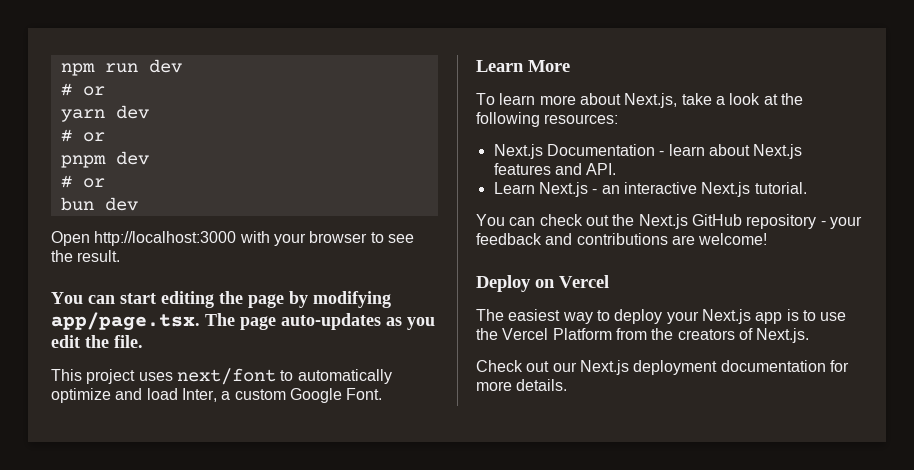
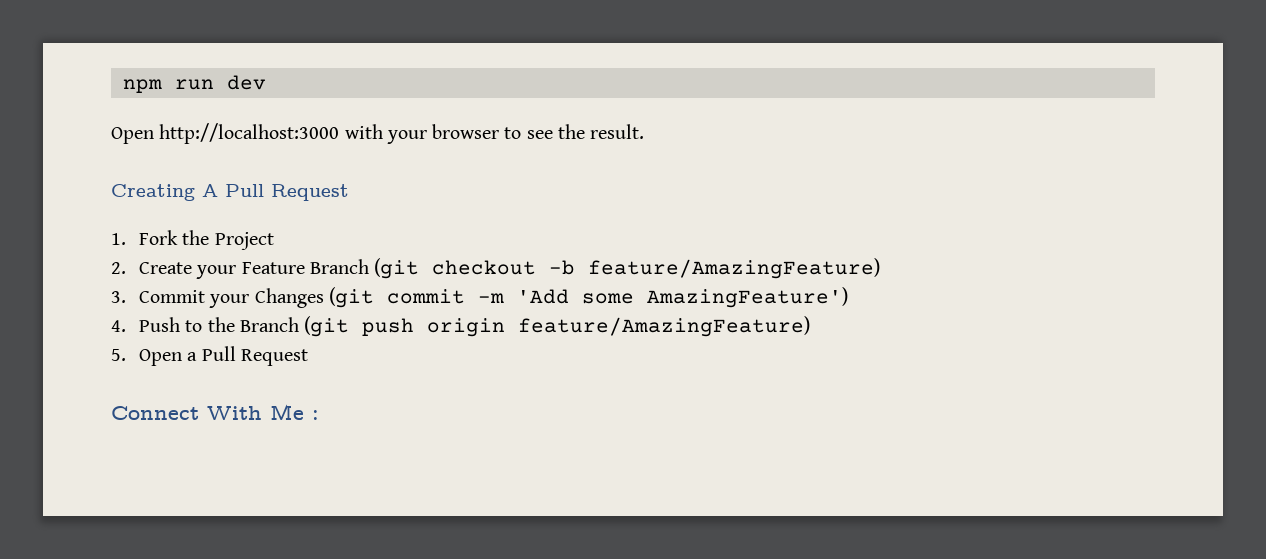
  npm run dev
- # or
- yarn dev
- # or
- pnpm dev
- # or
- bun dev
- You can start editing the page by modifying app/page.tsx. The page auto-updates as you edit the file.
- This project uses next/font to automatically optimize and load Inter, a custom Google Font.
- Learn More
- To learn more about Next.js, take a look at the following resources:
- Next.js Documentation - learn about Next.js features and API.
- Learn Next.js - an interactive Next.js tutorial.
- You can check out the Next.js GitHub repository - your feedback and contributions are welcome!
- Deploy on Vercel
- The easiest way to deploy your Next.js app is to use the Vercel Platform from the creators of Next.js.
- Check out our Next.js deployment documentation for more details.
+ Creating A Pull Request
+ 1. Fork the Project
+ 2. Create your Feature Branch (git checkout -b feature/AmazingFeature)
+ 3. Commit your Changes (git commit -m 'Add some AmazingFeature')
+ 4. Push to the Branch (git push origin feature/AmazingFeature)
+ 5. Open a Pull Request
+ Connect With Me :

